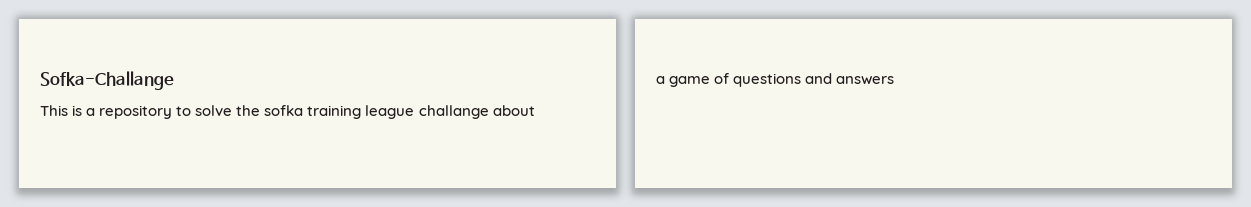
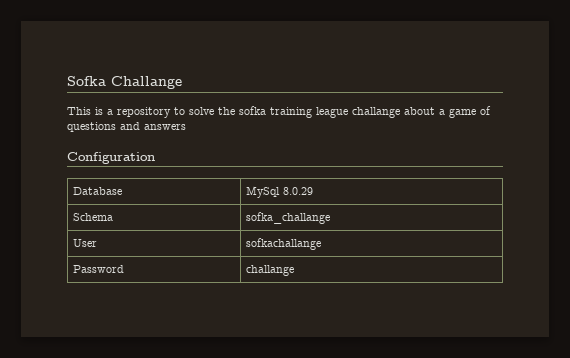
- Sofka-Challange
+ Sofka Challange
+ Configuration
+ Database | MySql 8.0.29
+ Schema | sofka_challange
+ User | sofkachallange
+ Password | challange

